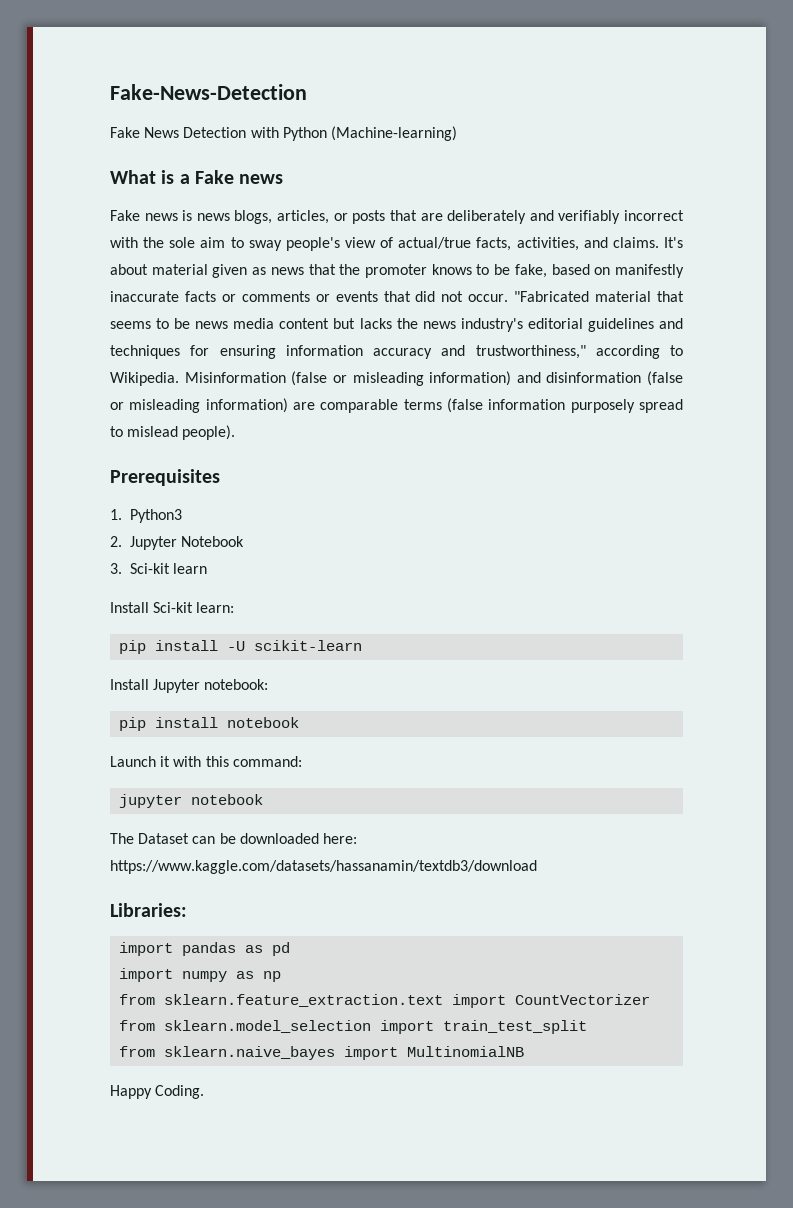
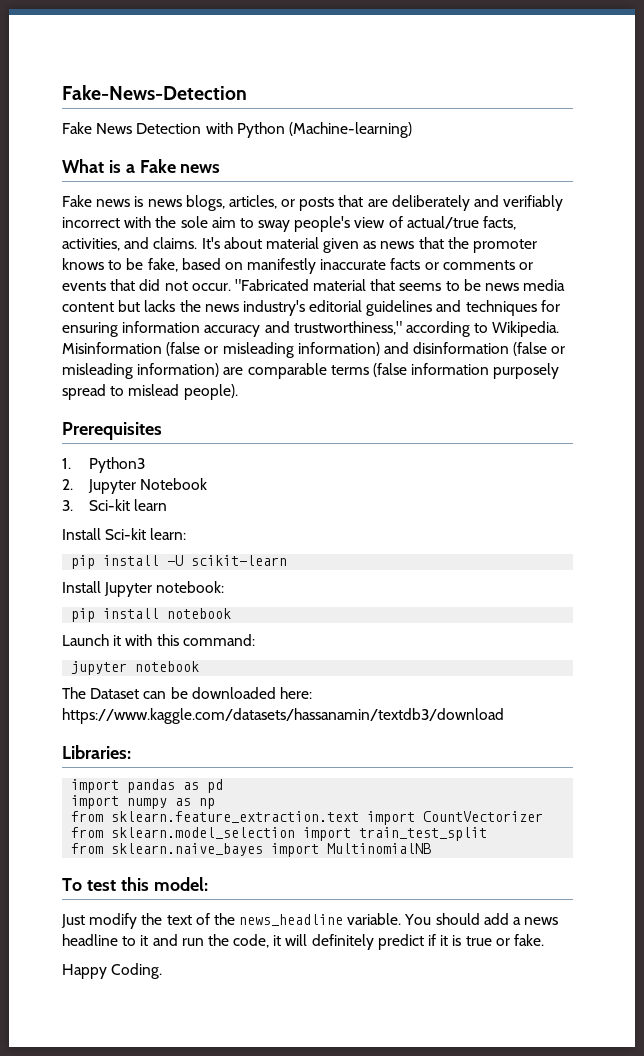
+ To test this model:
+ Just modify the text of the news_headline variable. You should add a news headline to it and run the code, it will definitely predict if it is true or fake.

